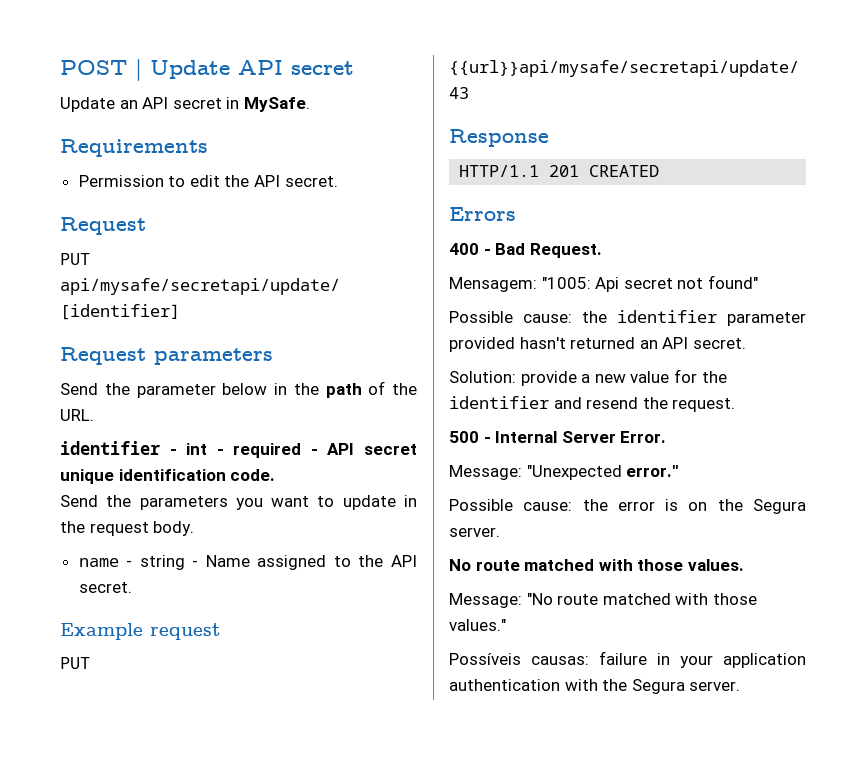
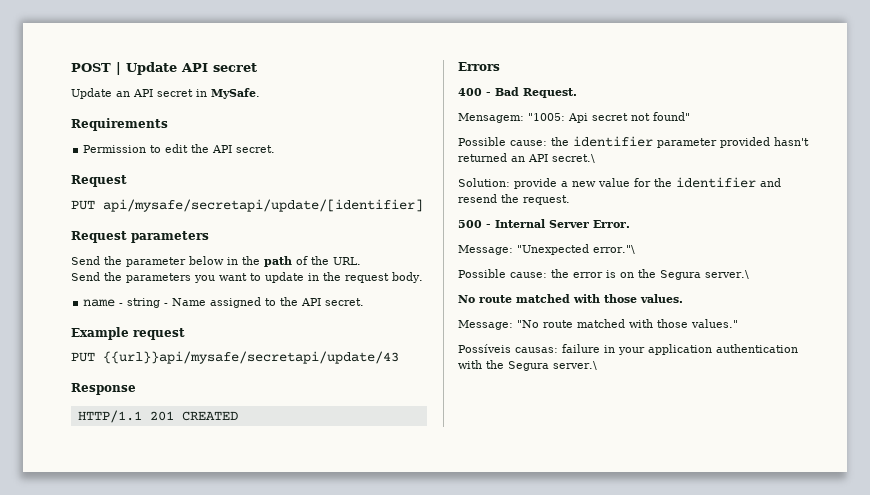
- identifier - int - required - API secret unique identification code.
- Possible cause: the identifier parameter provided hasn't returned an API secret.
+ Possible cause: the identifier parameter provided hasn't returned an API secret.\
- Message: "Unexpected error."
+ Message: "Unexpected error."\
- Possible cause: the error is on the Segura server.
+ Possible cause: the error is on the Segura server.\
- Possíveis causas: failure in your application authentication with the Segura server.
+ Possíveis causas: failure in your application authentication with the Segura server.\

